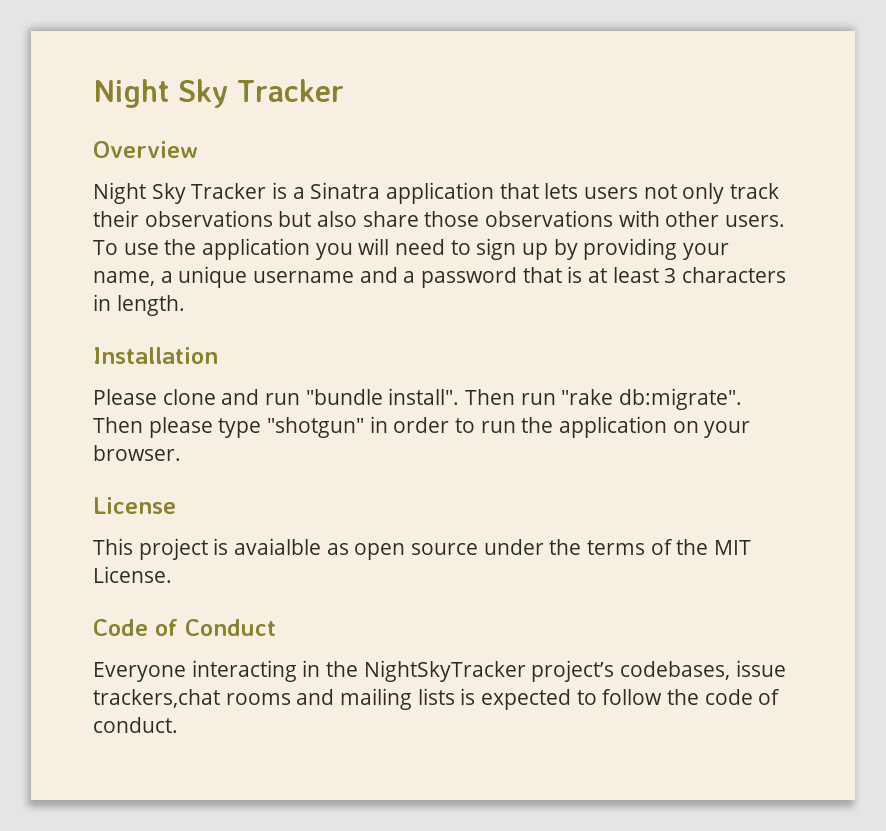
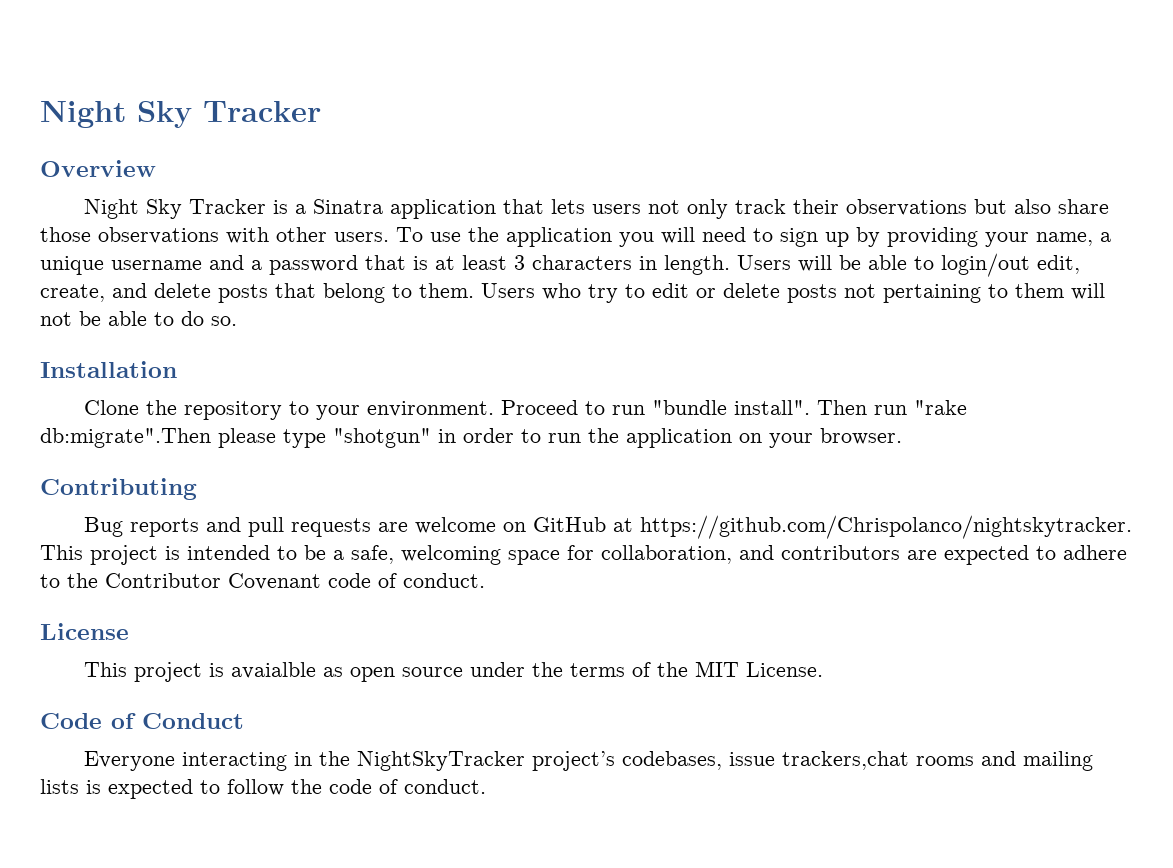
- To use the application you will need to sign up by providing your name, a unique username and a password that is at least 3 characters in length.
+ To use the application you will need to sign up by providing your name, a unique username and a password that is at least 3 characters in length. Users will be able to login/out edit, create, and delete posts that belong to them. Users who try to edit or delete posts not pertaining to them will not be able to do so.
  Installation
- Please clone and run "bundle install".
+ Clone the repository to your environment. Proceed to run "bundle install".
- Then run "rake db:migrate". Then please type "shotgun" in order to run the application on your browser.
+ Then run "rake db:migrate".Then please type "shotgun" in order to run the application on your browser.
+ Contributing
+ Bug reports and pull requests are welcome on GitHub at https://github.com/Chrispolanco/nightskytracker. This project is intended to be a safe, welcoming space for collaboration, and contributors are expected to adhere to the Contributor Covenant code of conduct.

